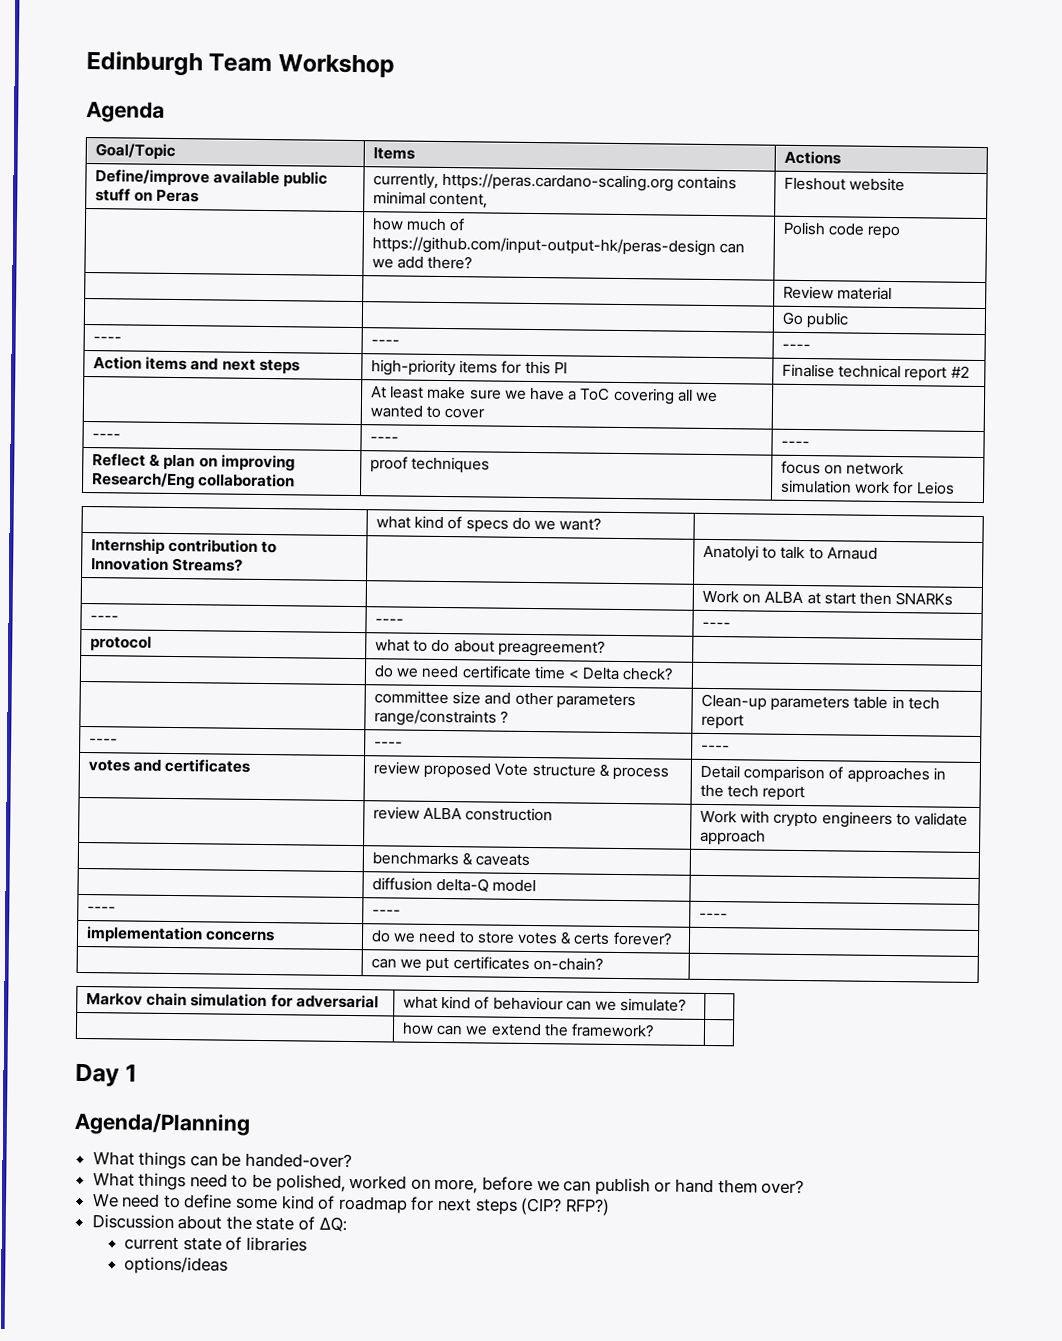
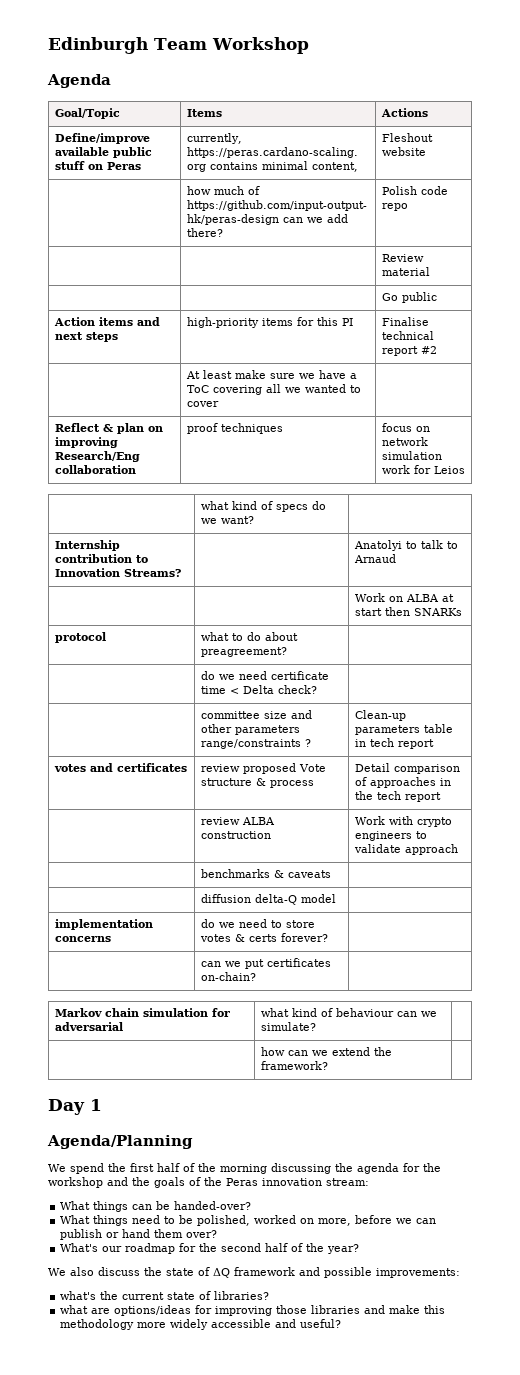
  | | Go public
- ---- | ---- | ----
  | At least make sure we have a ToC covering all we wanted to cover |
- ---- | ---- | ----
  | | Work on ALBA at start then SNARKs
- ---- | ---- | ----
  | committee size and other parameters range/constraints ? | Clean-up parameters table in tech report
- ---- | ---- | ----
  | diffusion delta-Q model |
- ---- | ---- | ----
+ We spend the first half of the morning discussing the agenda for the workshop and the goals of the Peras innovation stream:
- We need to define some kind of roadmap for next steps (CIP? RFP?)
- Discussion about the state of ΔQ:
- current state of libraries
- options/ideas
+ What's our roadmap for the second half of the year?
+ We also discuss the state of ΔQ framework and possible improvements:
+ what's the current state of libraries?
+ what are options/ideas for improving those libraries and make this methodology more widely accessible and useful?

